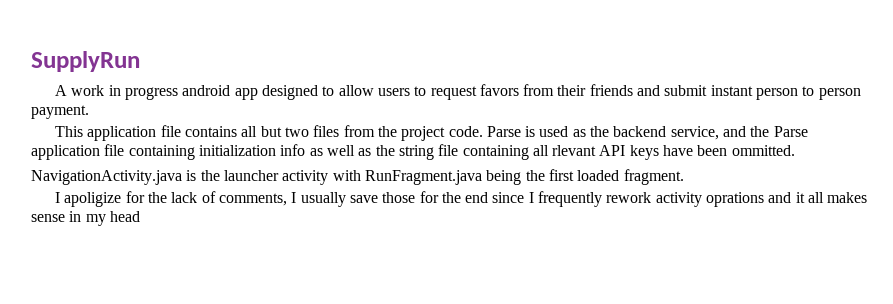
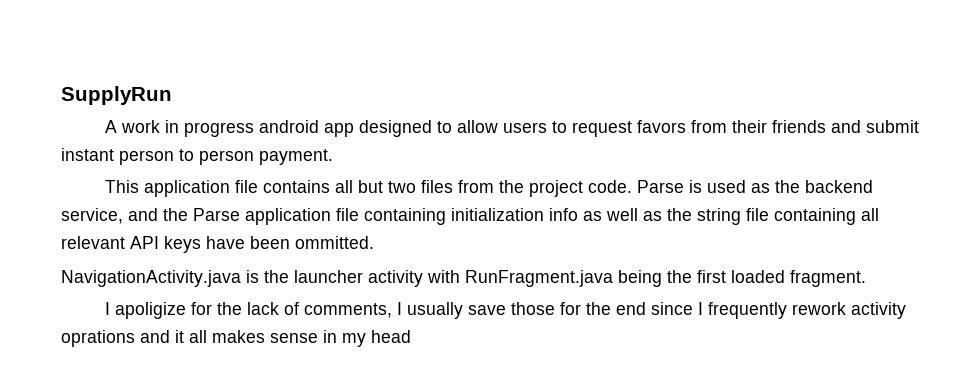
- Parse is used as the backend service, and the Parse application file containing initialization info as well as the string file containing all rlevant API keys have been ommitted.
+ Parse is used as the backend service, and the Parse application file containing initialization info as well as the string file containing all relevant API keys have been ommitted.

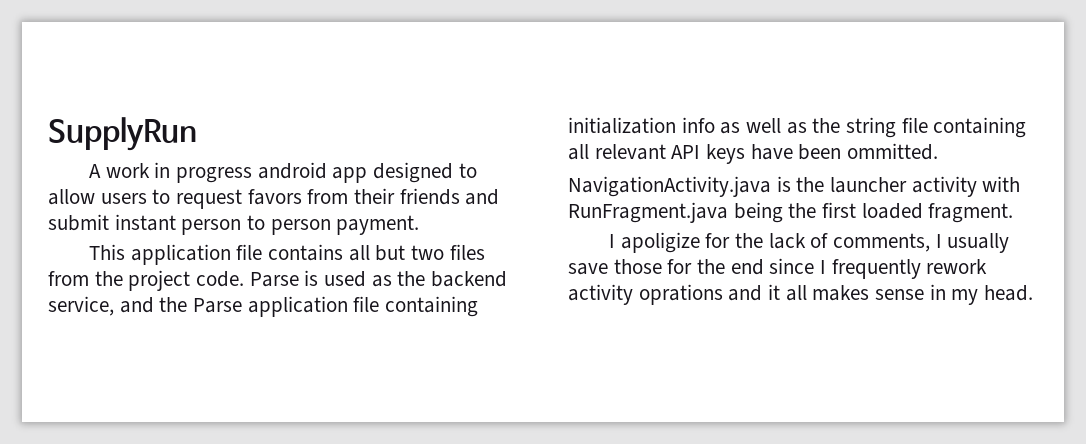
- I apoligize for the lack of comments, I usually save those for the end since I frequently rework activity oprations and it all makes sense in my head
+ I apoligize for the lack of comments, I usually save those for the end since I frequently rework activity oprations and it all makes sense in my head.

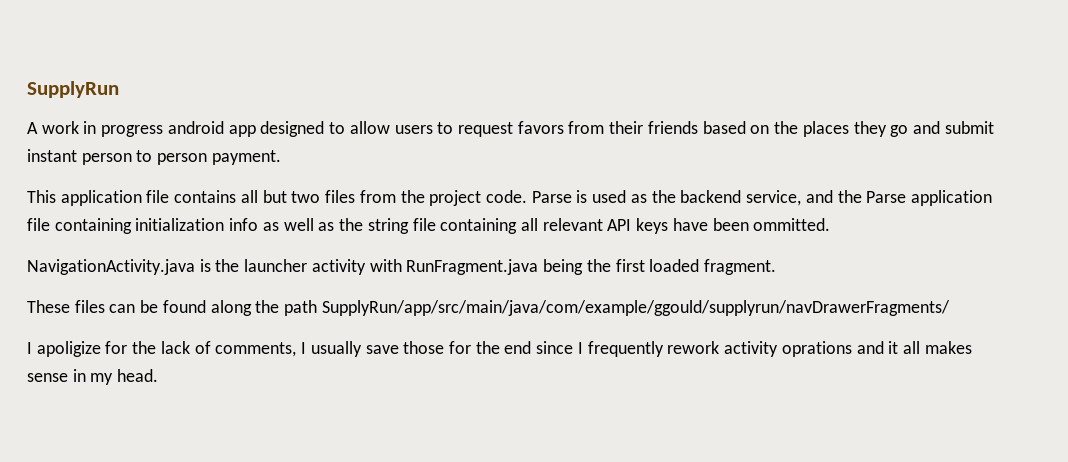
- A work in progress android app designed to allow users to request favors from their friends and submit instant person to person payment.
+ A work in progress android app designed to allow users to request favors from their friends based on the places they go and submit instant person to person payment.
+ These files can be found along the path SupplyRun/app/src/main/java/com/example/ggould/supplyrun/navDrawerFragments/

